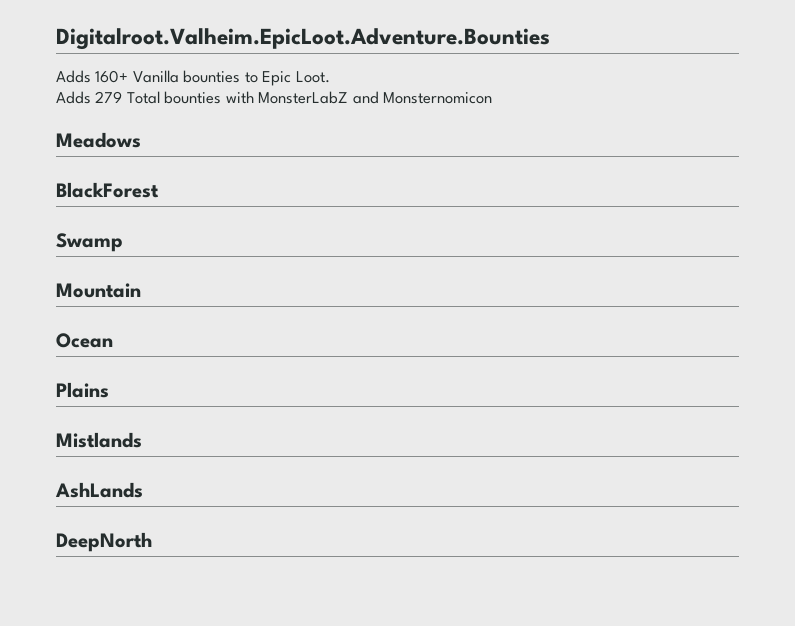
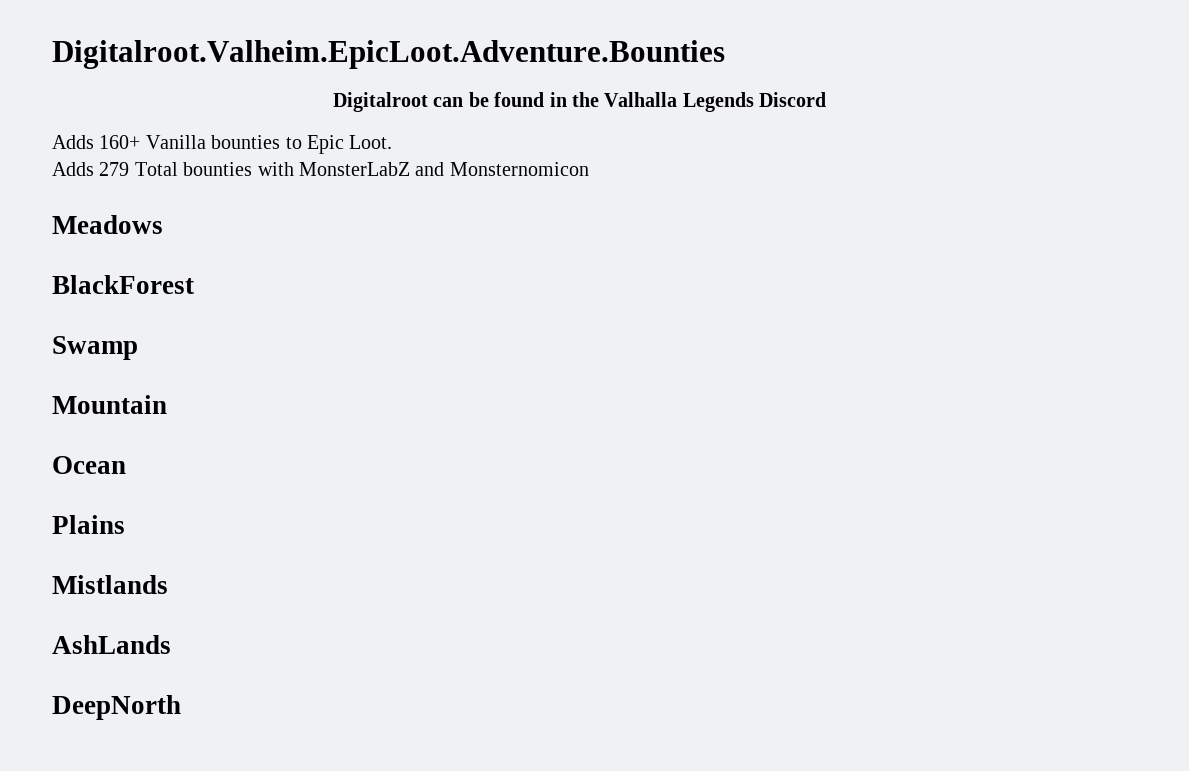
+ Digitalroot can be found in the Valhalla Legends Discord

